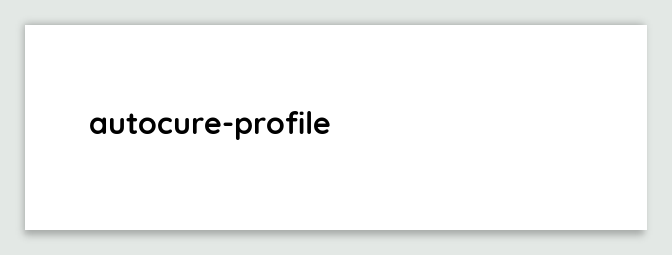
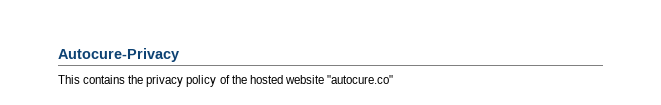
- autocure-profile
+ Autocure-Privacy
+ This contains the privacy policy of the hosted website "autocure.co"

